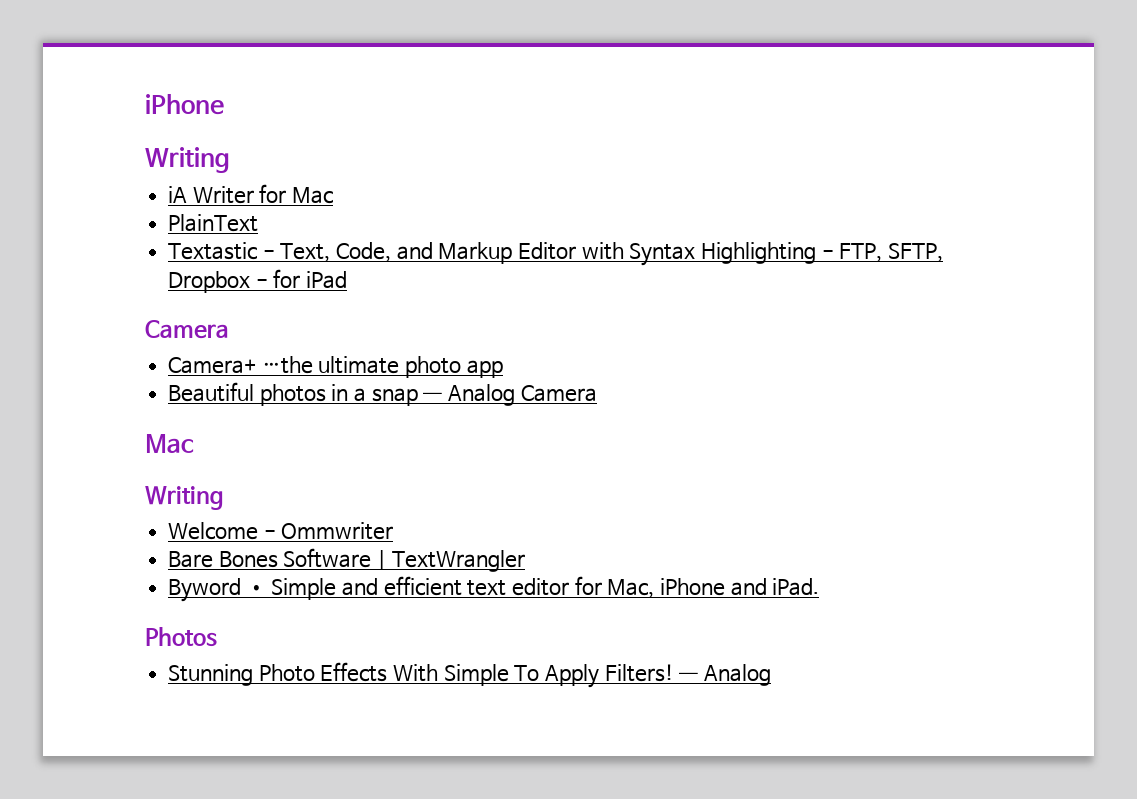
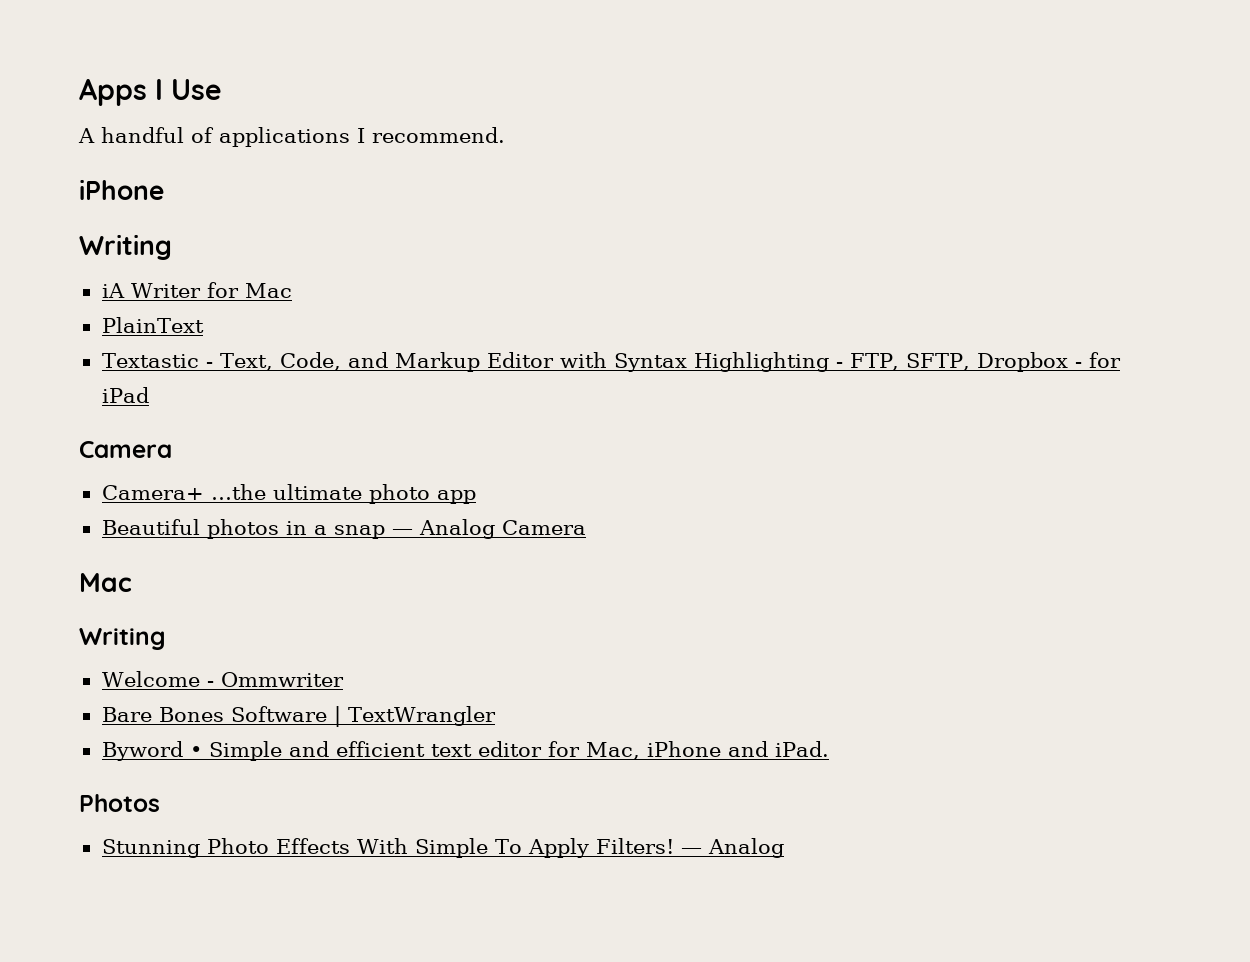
+ Apps I Use
+ A handful of applications I recommend.

